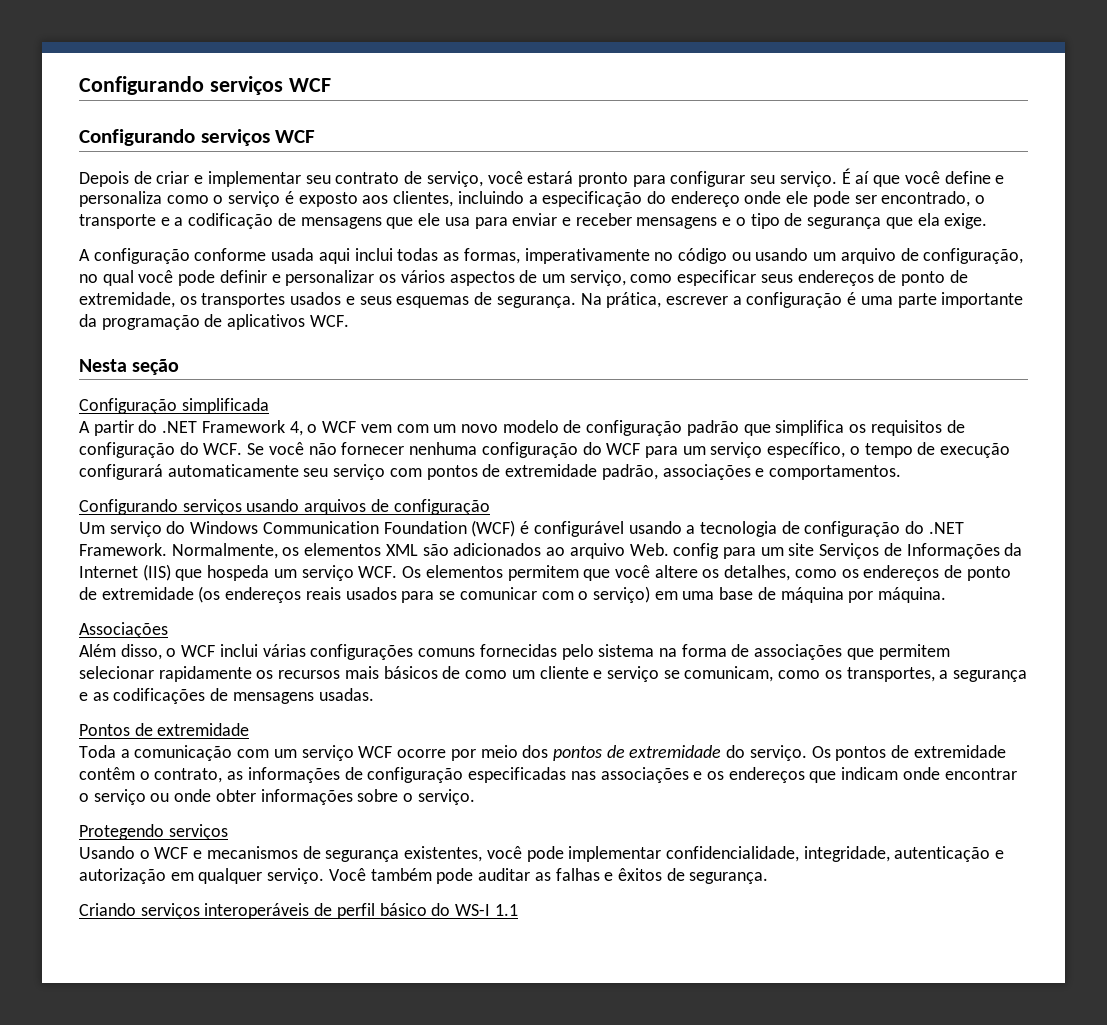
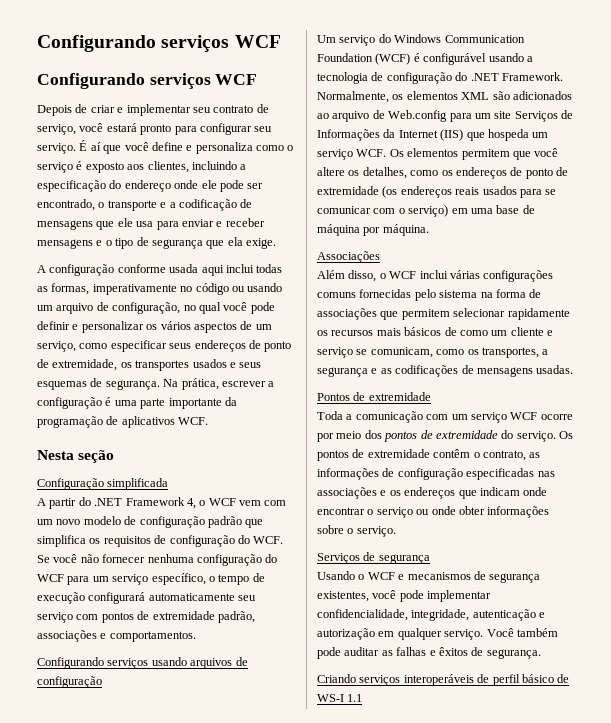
- Normalmente, os elementos XML são adicionados ao arquivo Web. config para um site Serviços de Informações da Internet (IIS) que hospeda um serviço WCF. Os elementos permitem que você altere os detalhes, como os endereços de ponto de extremidade (os endereços reais usados para se comunicar com o serviço) em uma base de máquina por máquina.
+ Normalmente, os elementos XML são adicionados ao arquivo de Web.config para um site Serviços de Informações da Internet (IIS) que hospeda um serviço WCF. Os elementos permitem que você altere os detalhes, como os endereços de ponto de extremidade (os endereços reais usados para se comunicar com o serviço) em uma base de máquina por máquina.
- Protegendo serviços
+ Serviços de segurança
- Criando serviços interoperáveis de perfil básico do WS-I 1.1
+ Criando serviços interoperáveis de perfil básico de WS-I 1.1

